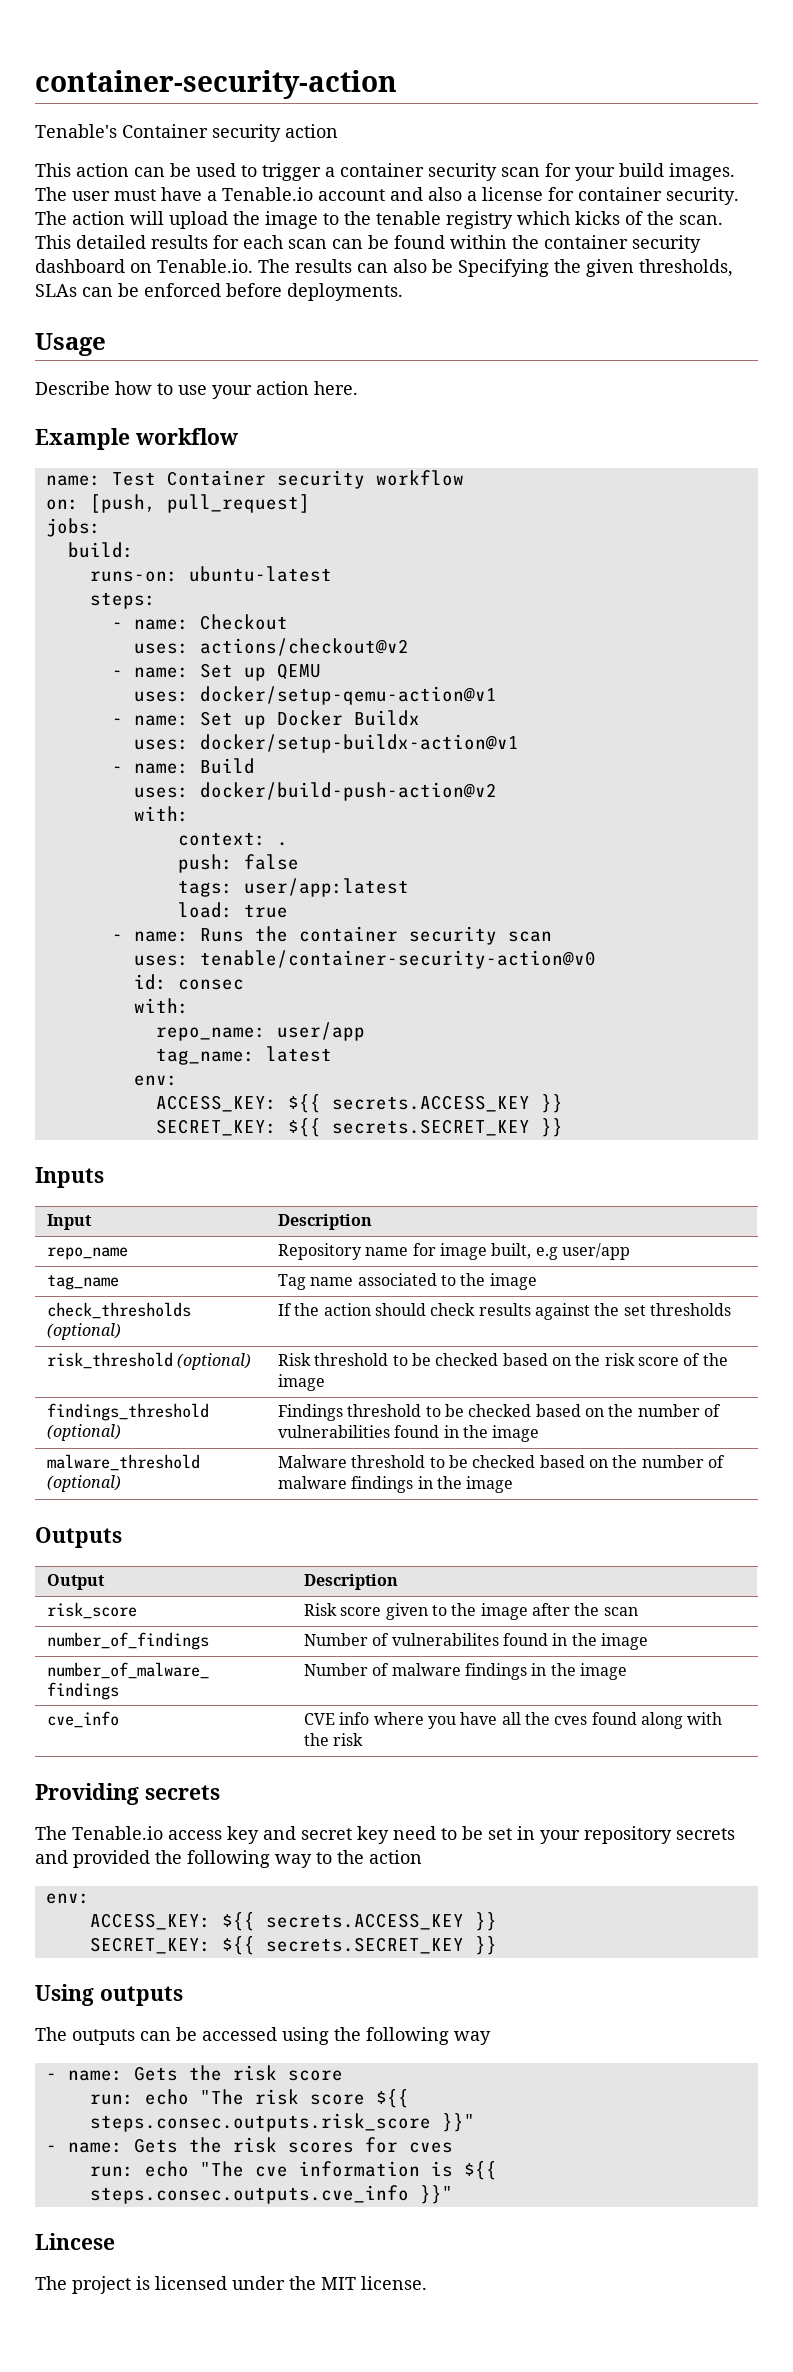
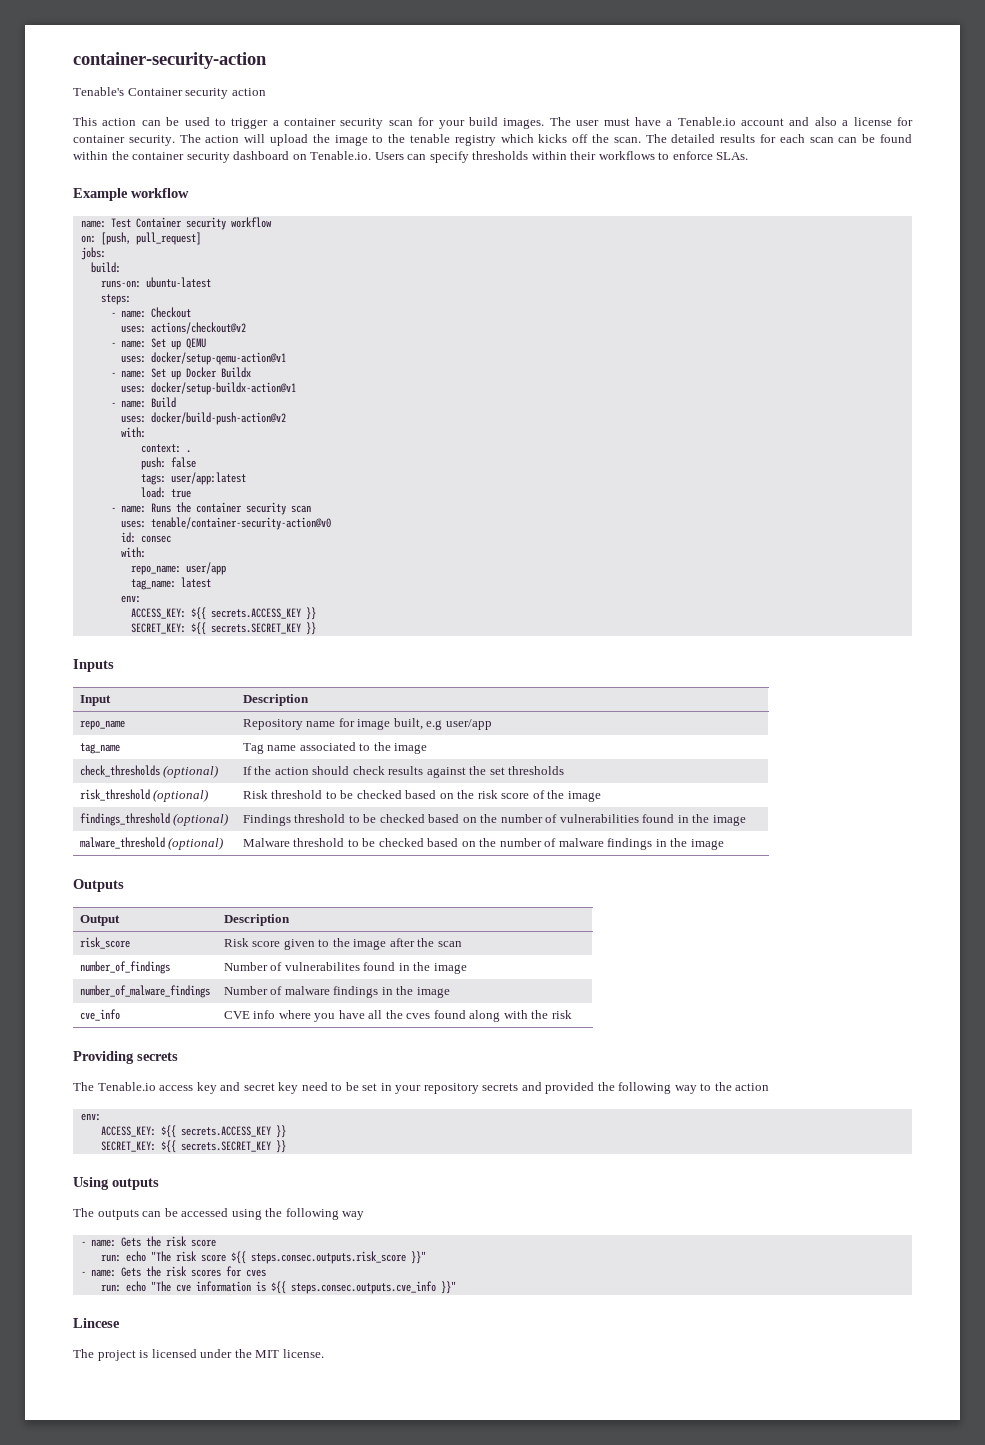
- The action will upload the image to the tenable registry which kicks of the scan.
+ The action will upload the image to the tenable registry which kicks off the scan.
- This detailed results for each scan can be found within the container security dashboard on Tenable.io. The results can also be Specifying the given thresholds, SLAs can be enforced before deployments.
- Usage
- Describe how to use your action here.
+ The detailed results for each scan can be found within the container security dashboard on Tenable.io. Users can specify thresholds within their workflows to enforce SLAs.

